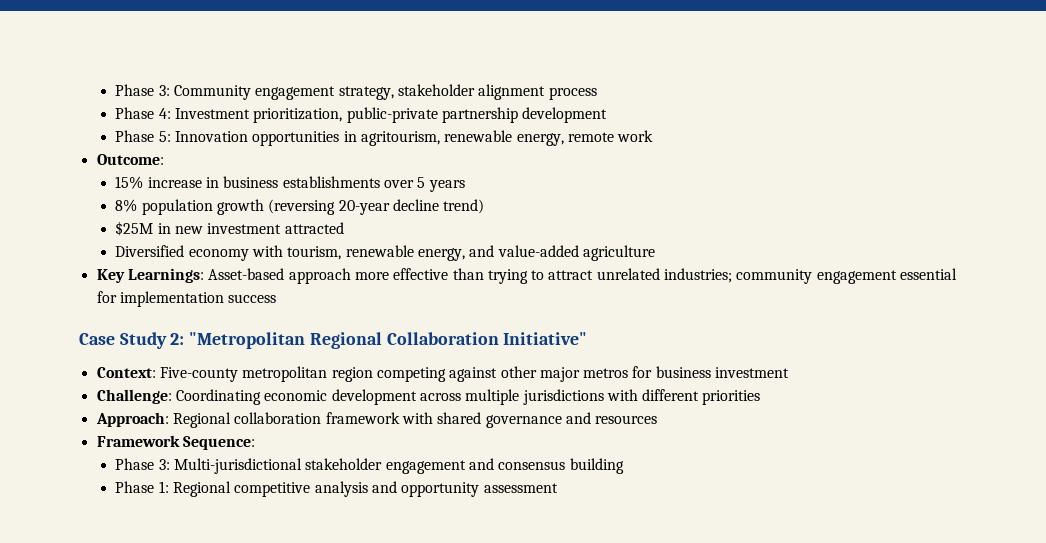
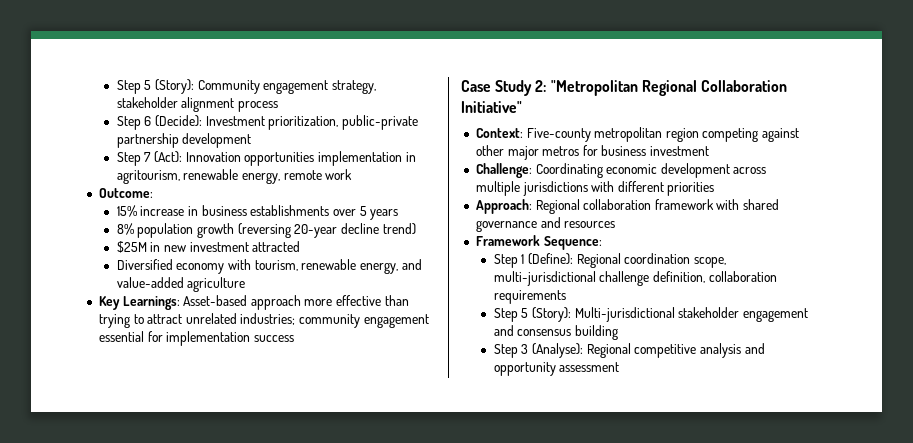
- Phase 3: Community engagement strategy, stakeholder alignment process
+ Step 5 (Story): Community engagement strategy, stakeholder alignment process
- Phase 4: Investment prioritization, public-private partnership development
+ Step 6 (Decide): Investment prioritization, public-private partnership development
- Phase 5: Innovation opportunities in agritourism, renewable energy, remote work
+ Step 7 (Act): Innovation opportunities implementation in agritourism, renewable energy, remote work
- Phase 3: Multi-jurisdictional stakeholder engagement and consensus building
+ Step 1 (Define): Regional coordination scope, multi-jurisdictional challenge definition, collaboration requirements
+ Step 5 (Story): Multi-jurisdictional stakeholder engagement and consensus building
- Phase 1: Regional competitive analysis and opportunity assessment
+ Step 3 (Analyse): Regional competitive analysis and opportunity assessment

